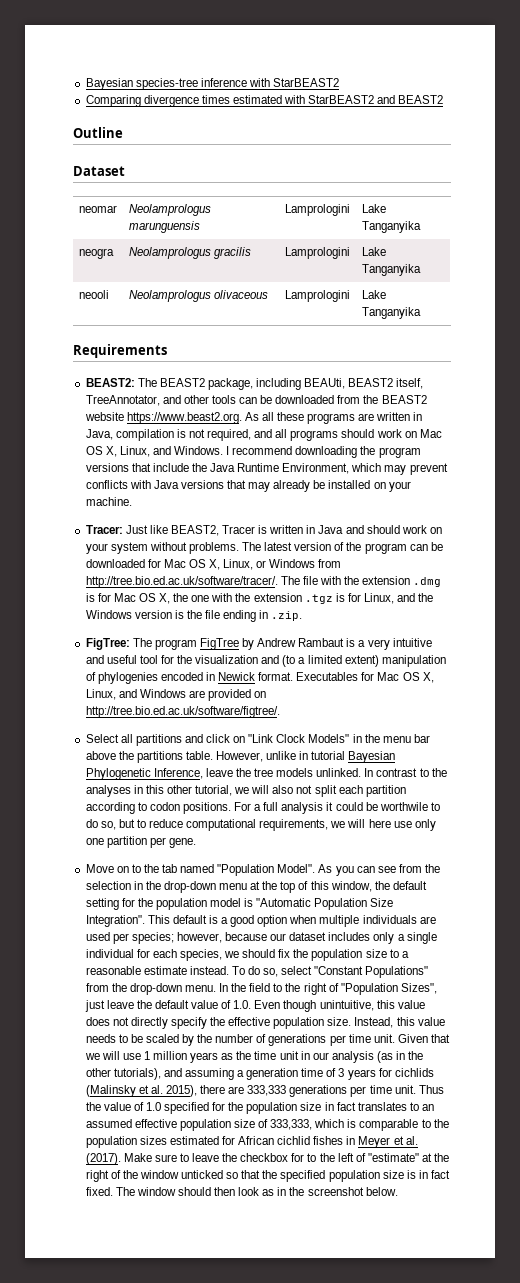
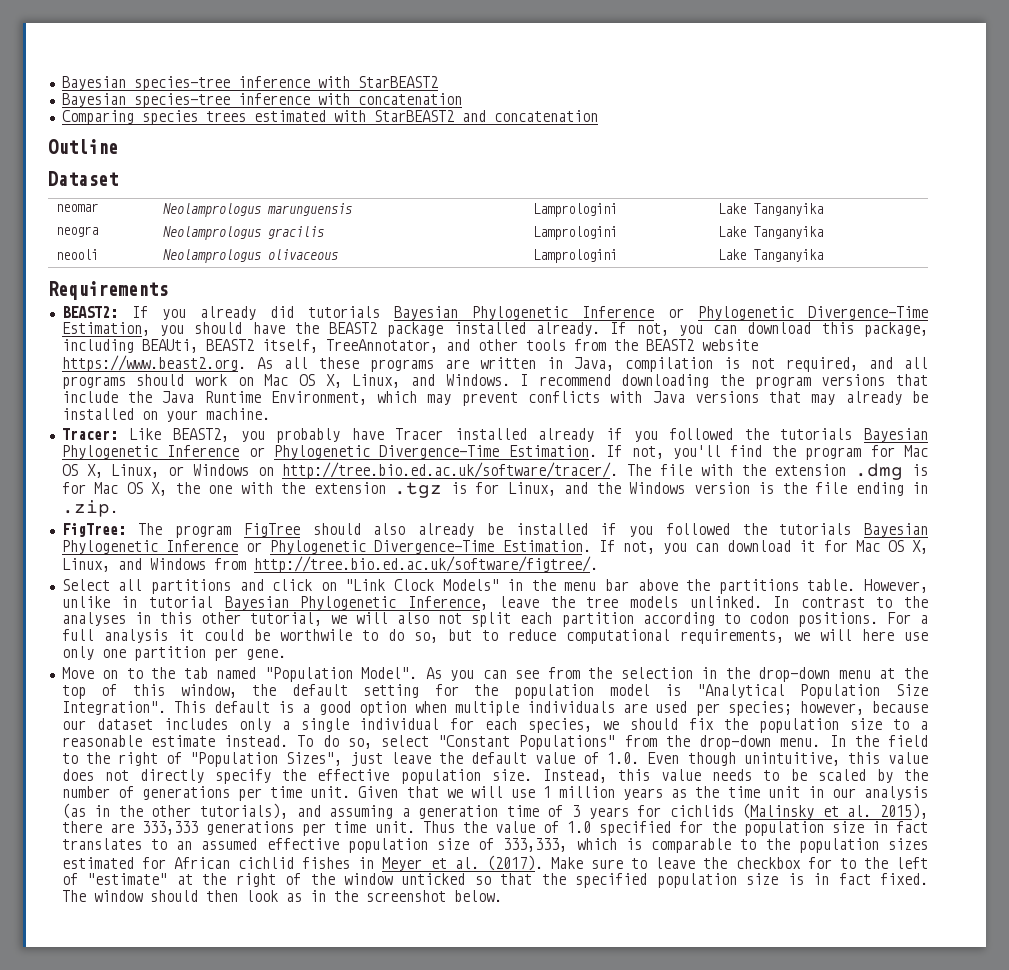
+ Bayesian species-tree inference with concatenation
- Comparing divergence times estimated with StarBEAST2 and BEAST2
+ Comparing species trees estimated with StarBEAST2 and concatenation
- BEAST2: The BEAST2 package, including BEAUti, BEAST2 itself, TreeAnnotator, and other tools can be downloaded from the BEAST2 website https://www.beast2.org. As all these programs are written in Java, compilation is not required, and all programs should work on Mac OS X, Linux, and Windows.
+ BEAST2: If you already did tutorials Bayesian Phylogenetic Inference or Phylogenetic Divergence-Time Estimation, you should have the BEAST2 package installed already. If not, you can download this package, including BEAUti, BEAST2 itself, TreeAnnotator, and other tools from the BEAST2 website https://www.beast2.org. As all these programs are written in Java, compilation is not required, and all programs should work on Mac OS X, Linux, and Windows.
- Tracer: Just like BEAST2, Tracer is written in Java and should work on your system without problems. The latest version of the program can be downloaded for Mac OS X, Linux, or Windows from http://tree.bio.ed.ac.uk/software/tracer/. The file with the extension .dmg is for Mac OS X, the one with the extension .tgz is for Linux, and the Windows version is the file ending in .zip.
+ Tracer: Like BEAST2, you probably have Tracer installed already if you followed the tutorials Bayesian Phylogenetic Inference or Phylogenetic Divergence-Time Estimation. If not, you'll find the program for Mac OS X, Linux, or Windows on http://tree.bio.ed.ac.uk/software/tracer/. The file with the extension .dmg is for Mac OS X, the one with the extension .tgz is for Linux, and the Windows version is the file ending in .zip.
- FigTree: The program FigTree by Andrew Rambaut is a very intuitive and useful tool for the visualization and (to a limited extent) manipulation of phylogenies encoded in Newick format. Executables for Mac OS X, Linux, and Windows are provided on http://tree.bio.ed.ac.uk/software/figtree/.
+ FigTree: The program FigTree should also already be installed if you followed the tutorials Bayesian Phylogenetic Inference or Phylogenetic Divergence-Time Estimation. If not, you can download it for Mac OS X, Linux, and Windows from http://tree.bio.ed.ac.uk/software/figtree/.
- As you can see from the selection in the drop-down menu at the top of this window, the default setting for the population model is "Automatic Population Size Integration".
+ As you can see from the selection in the drop-down menu at the top of this window, the default setting for the population model is "Analytical Population Size Integration".

